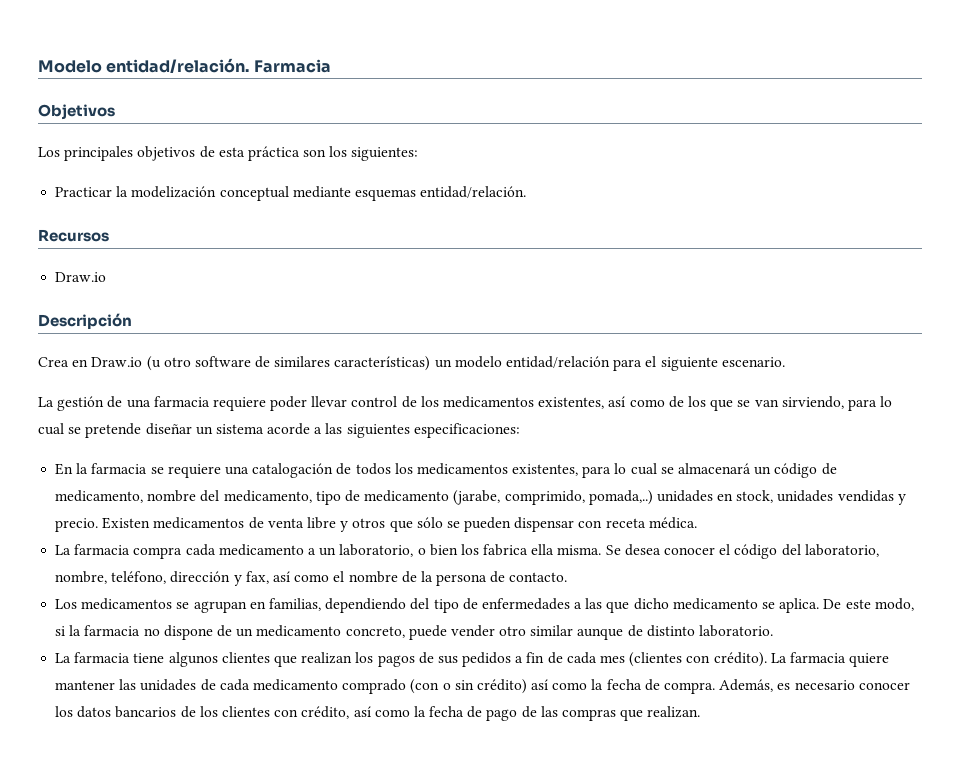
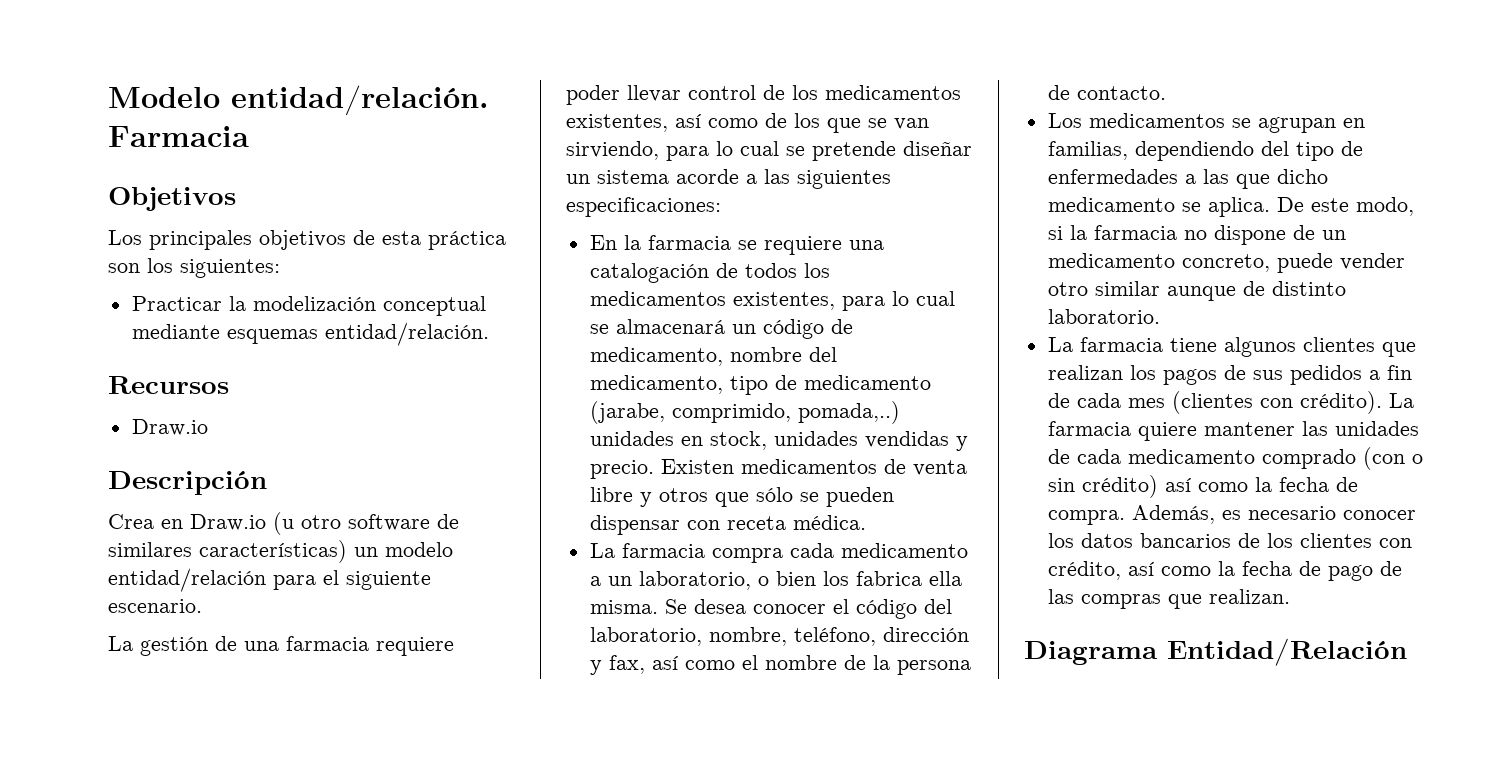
+ Diagrama Entidad/Relación

